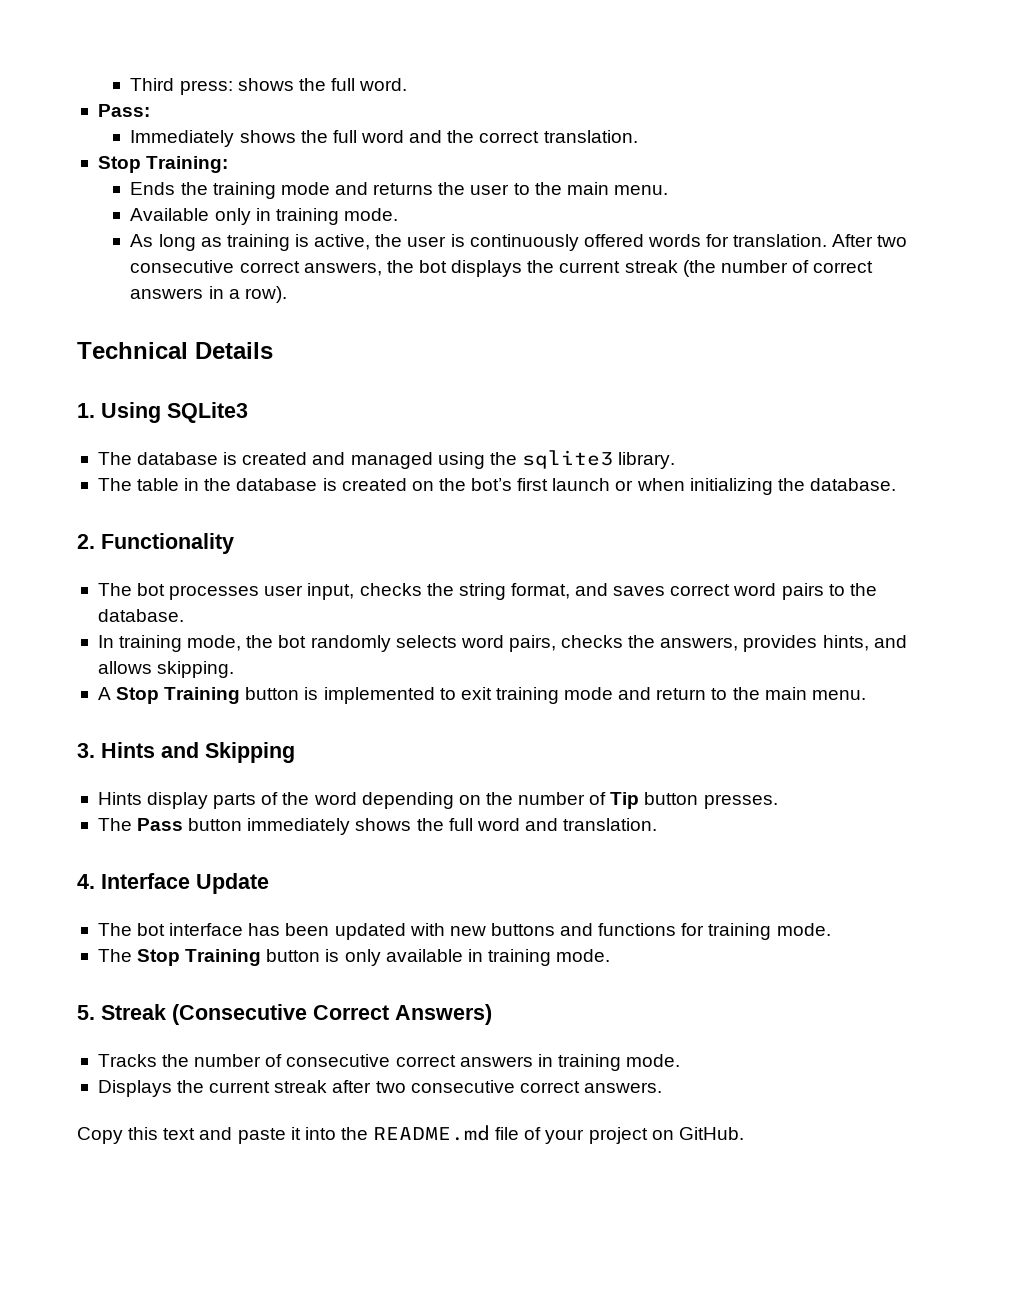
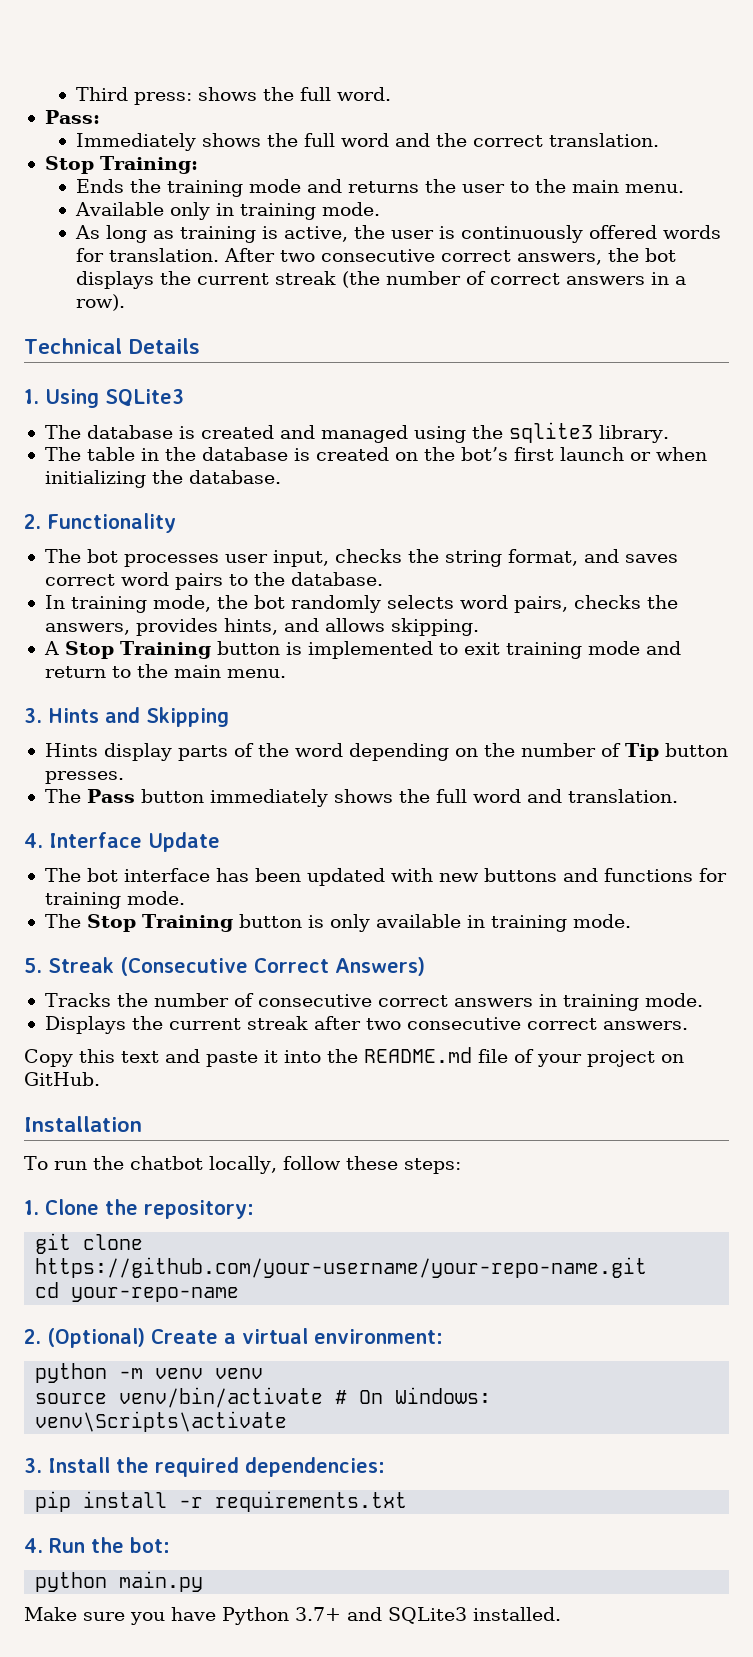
+ Installation
+ To run the chatbot locally, follow these steps:
+ 1. Clone the repository:
+ git clone https://github.com/your-username/your-repo-name.git
+ cd your-repo-name
+ 2. (Optional) Create a virtual environment:
+ python -m venv venv
+ source venv/bin/activate # On Windows: venv\Scripts\activate
+ 3. Install the required dependencies:
+ pip install -r requirements.txt
+ 4. Run the bot:
+ python main.py
+ Make sure you have Python 3.7+ and SQLite3 installed.

